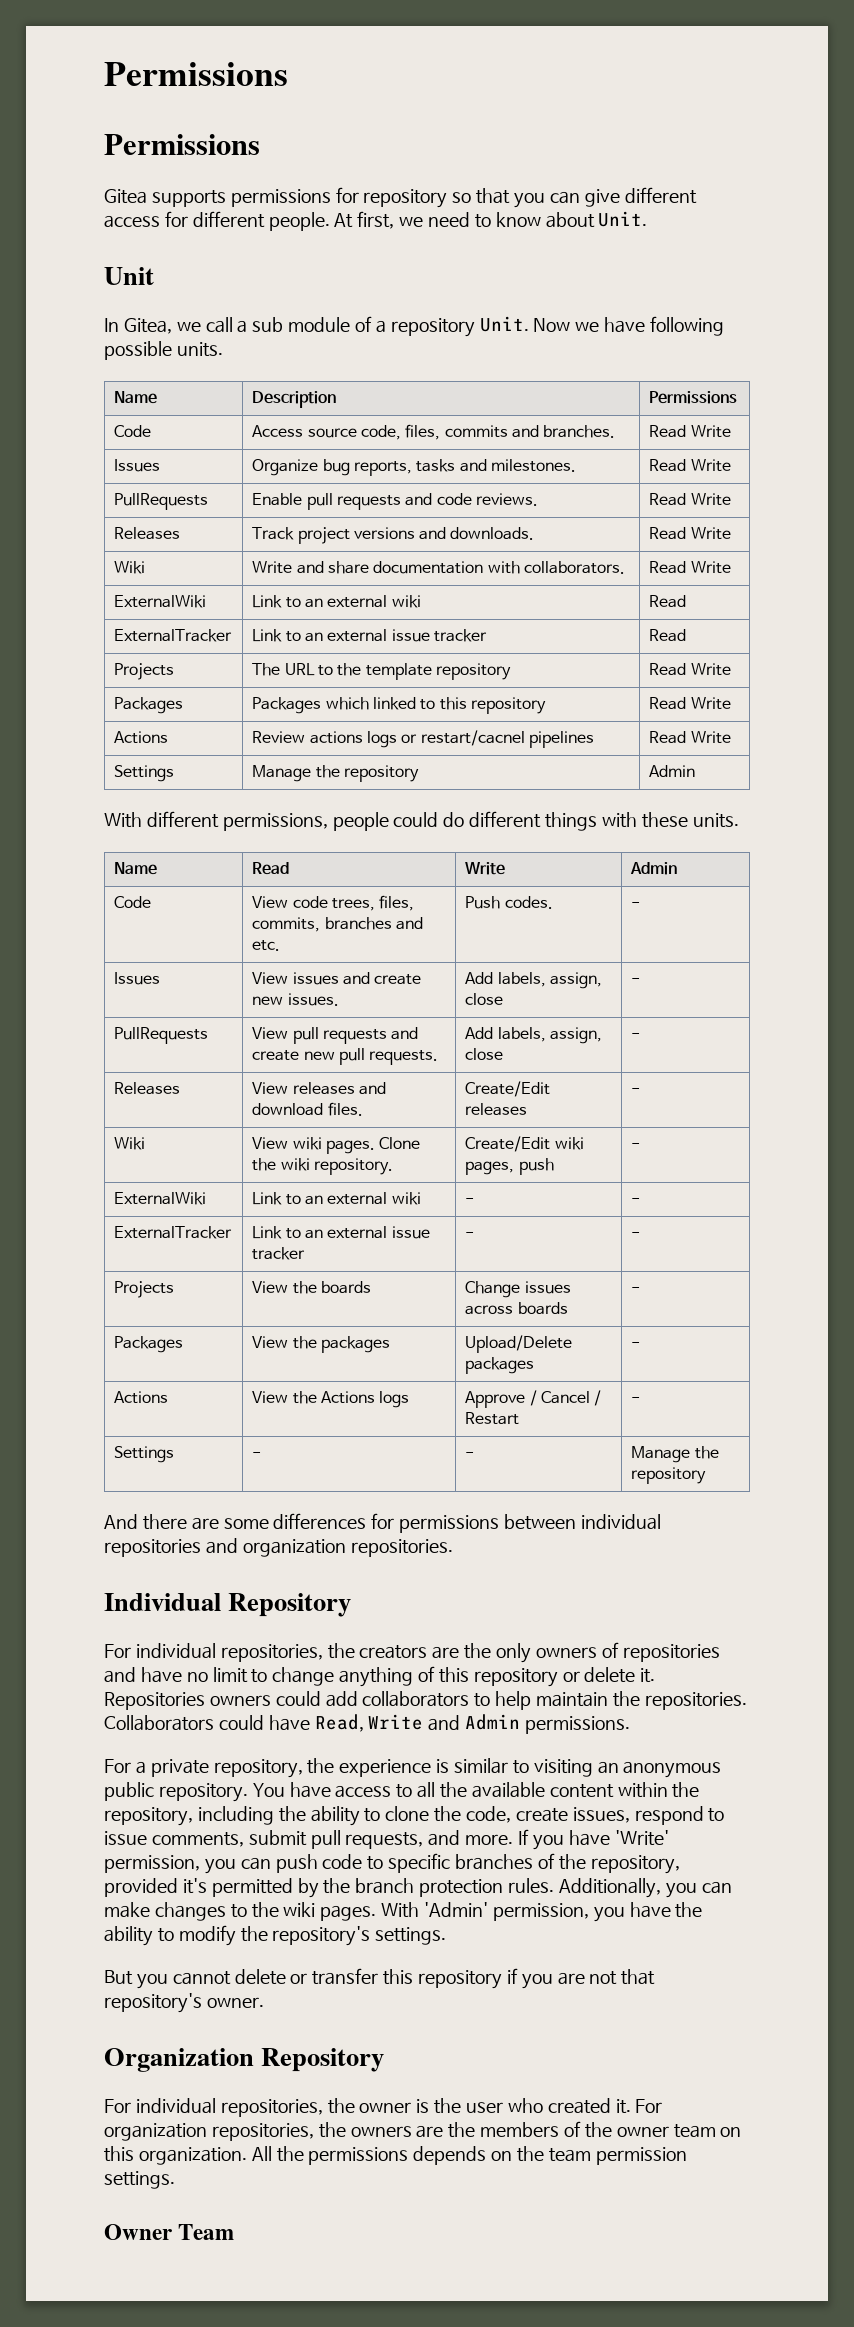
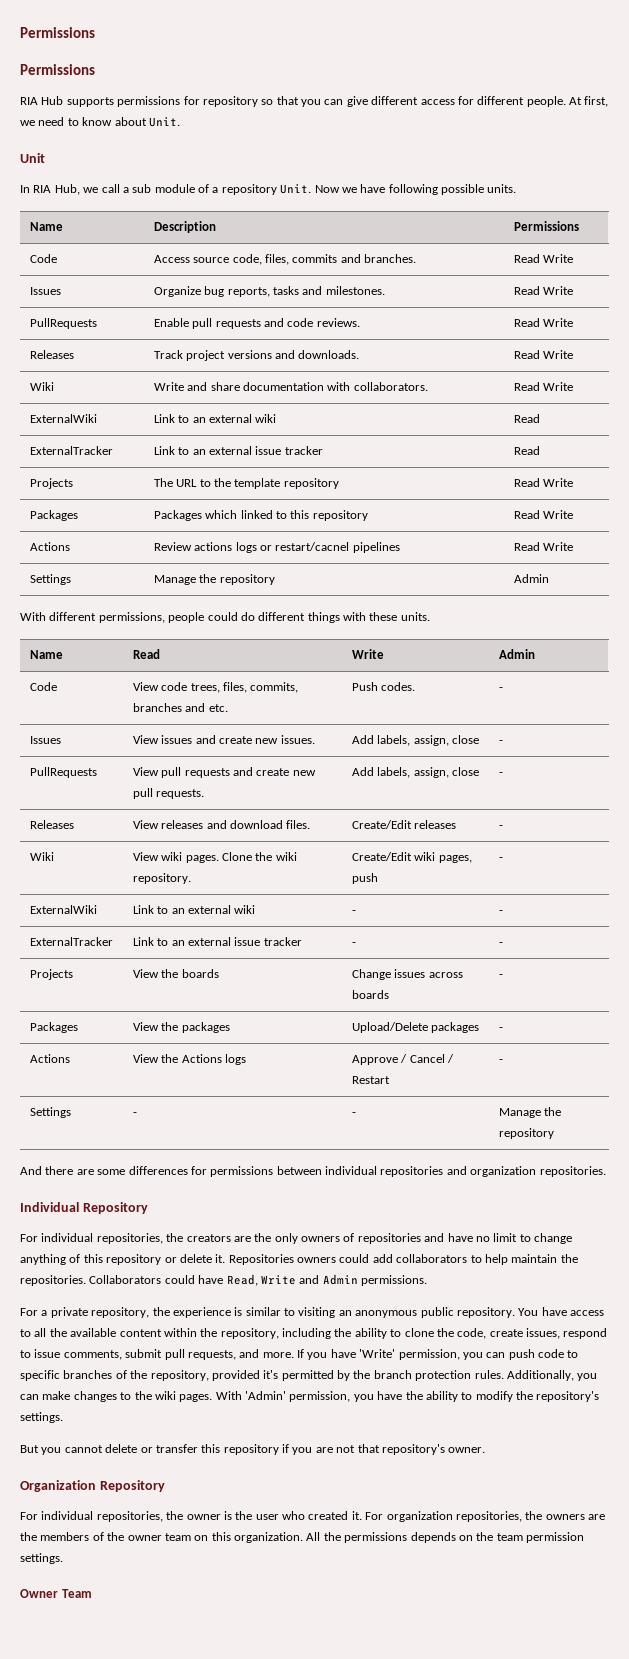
- Gitea supports permissions for repository so that you can give different access for different people.
+ RIA Hub supports permissions for repository so that you can give different access for different people.
- In Gitea, we call a sub module of a repository Unit.
+ In RIA Hub, we call a sub module of a repository Unit.

